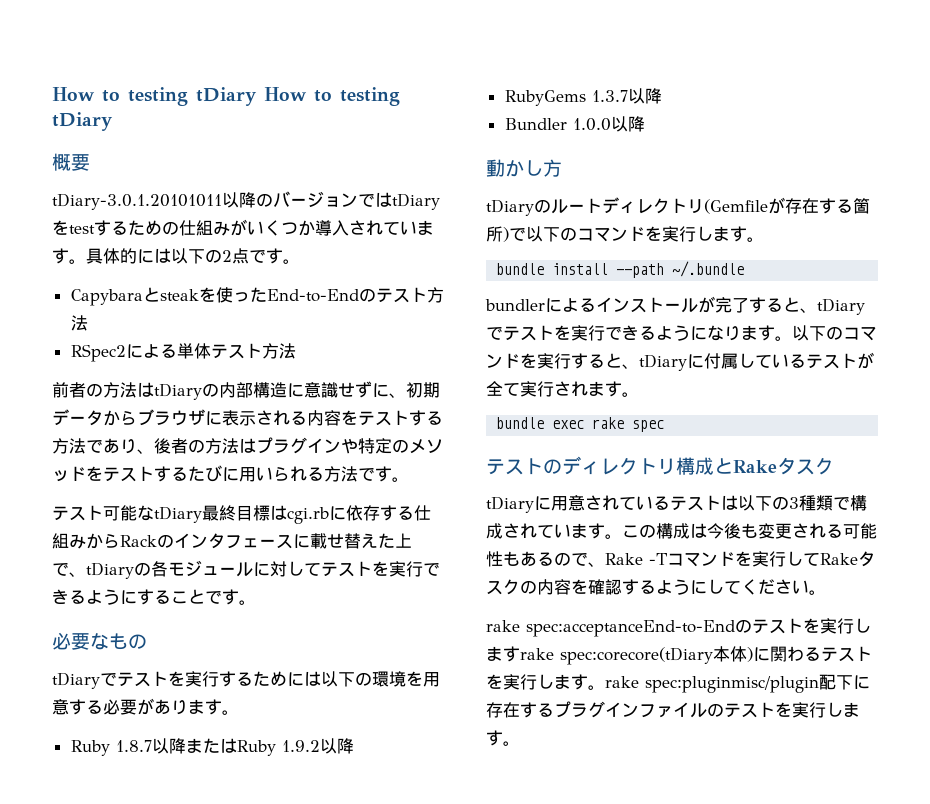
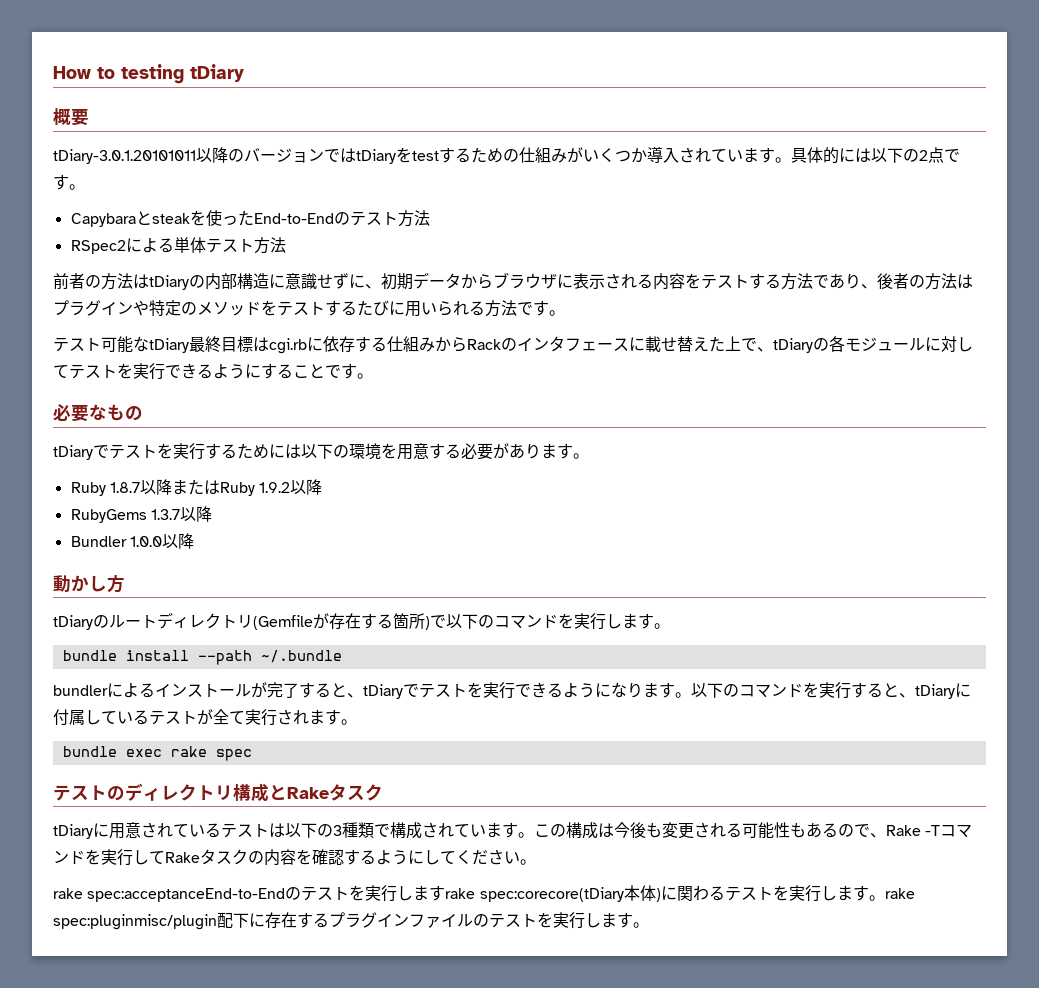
- How to testing tDiary How to testing tDiary
+ How to testing tDiary

